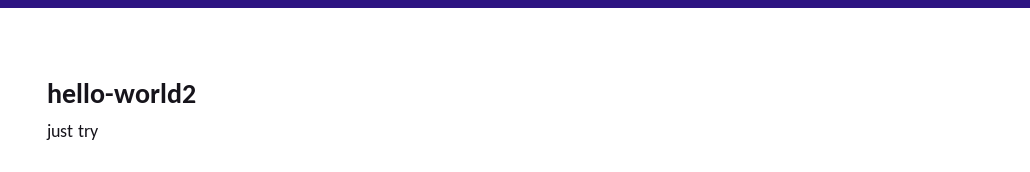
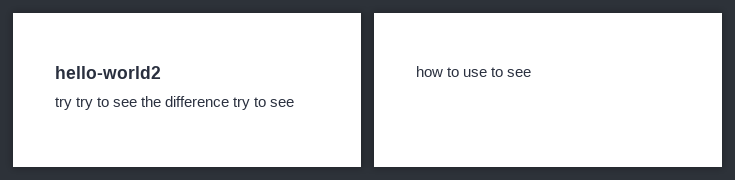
- just try
+ try try to see the difference try to see how to use to see

